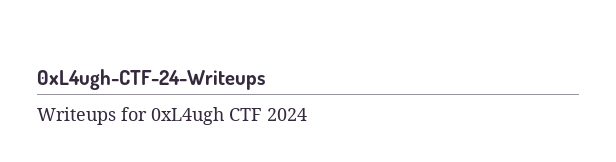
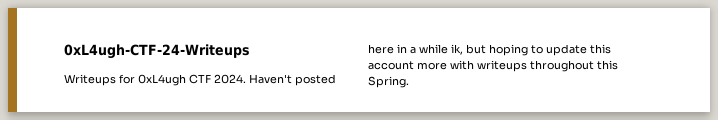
- Writeups for 0xL4ugh CTF 2024
+ Writeups for 0xL4ugh CTF 2024. Haven't posted here in a while ik, but hoping to update this account more with writeups throughout this Spring.

